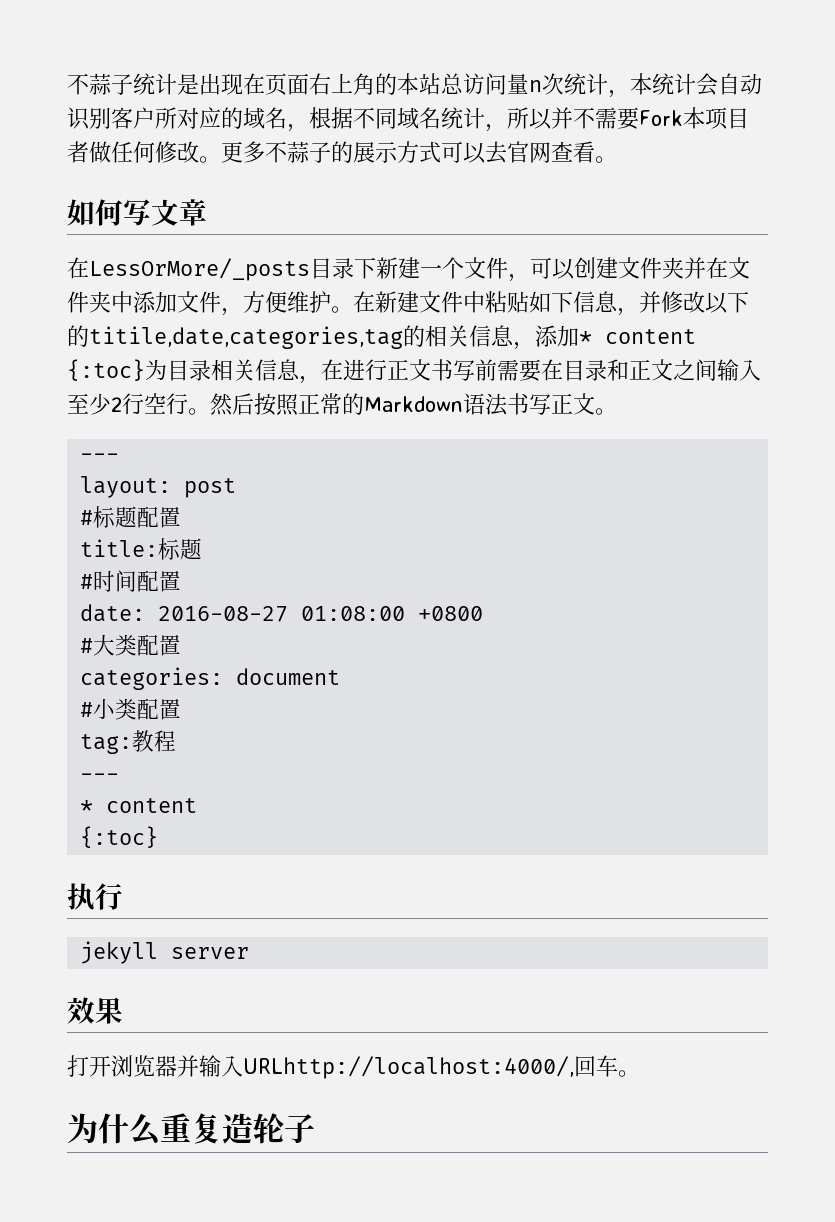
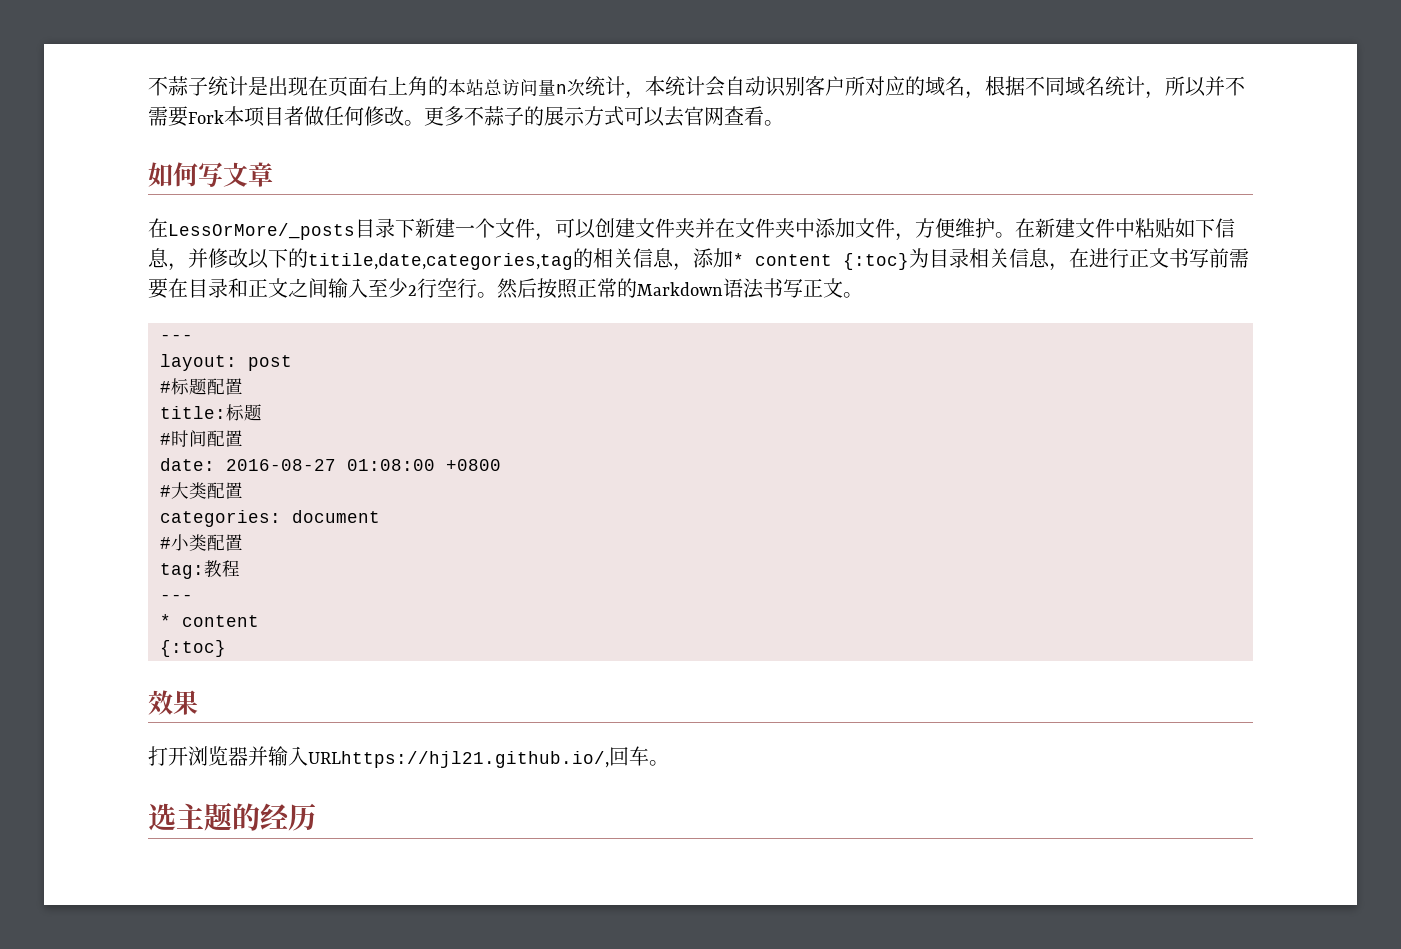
- 执行
- jekyll server
- 打开浏览器并输入URLhttp://localhost:4000/,回车。
+ 打开浏览器并输入URLhttps://hjl21.github.io/,回车。
- 为什么重复造轮子
+ 选主题的经历

